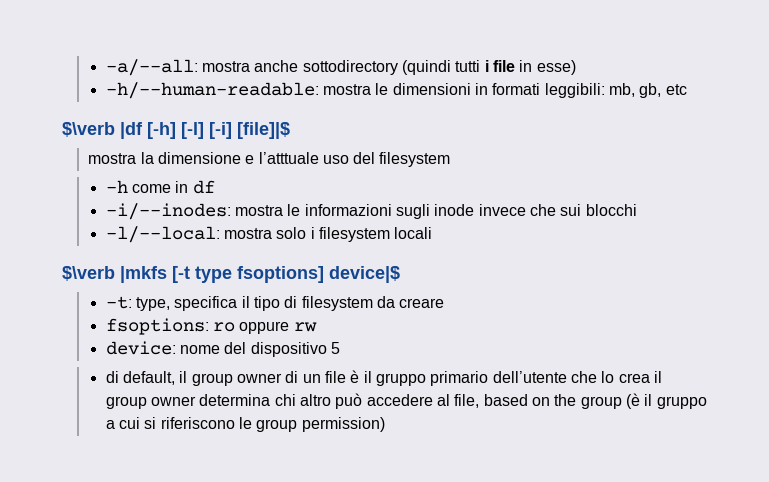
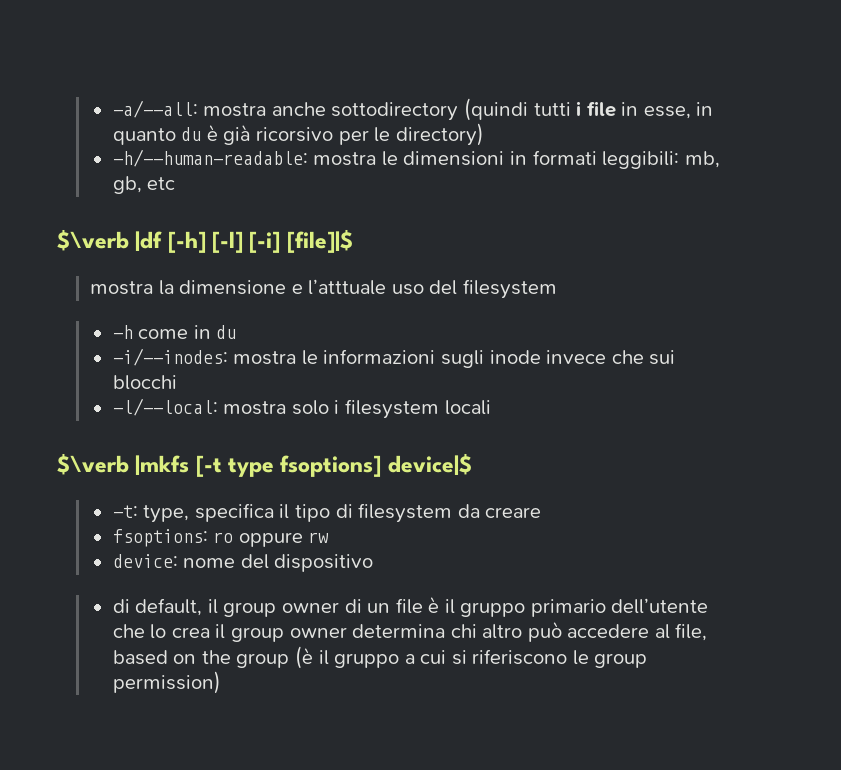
- -a/--all: mostra anche sottodirectory (quindi tutti i file in esse)
+ -a/--all: mostra anche sottodirectory (quindi tutti i file in esse, in quanto du è già ricorsivo per le directory)
- -h come in df
+ -h come in du
- device: nome del dispositivo 5
+ device: nome del dispositivo

